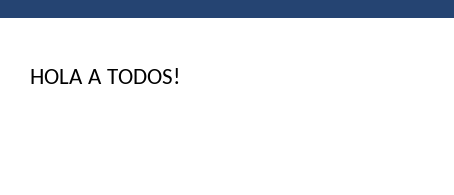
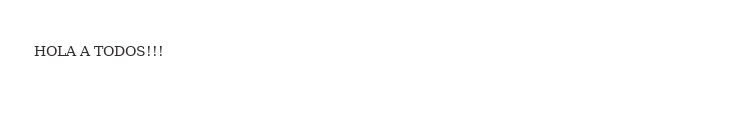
- HOLA A TODOS!
+ HOLA A TODOS!!!

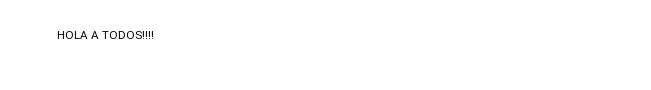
- HOLA A TODOS!!!
+ HOLA A TODOS!!!!

